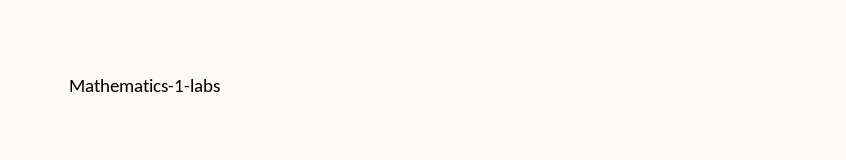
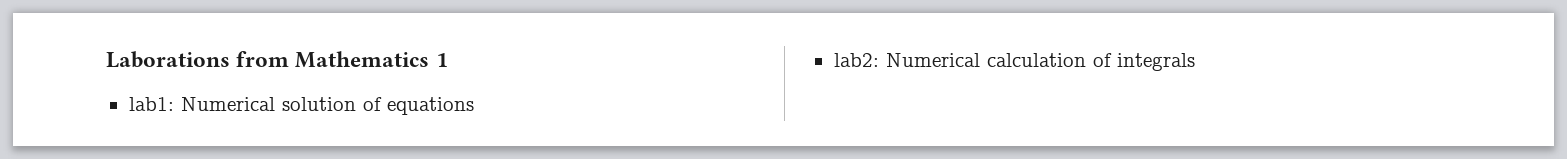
- Mathematics-1-labs
+ Laborations from Mathematics 1
+ lab1: Numerical solution of equations
+ lab2: Numerical calculation of integrals

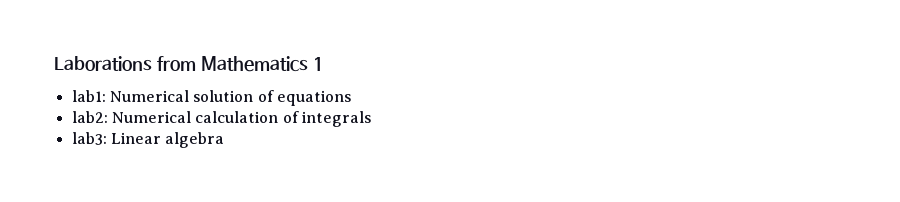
+ lab3: Linear algebra

